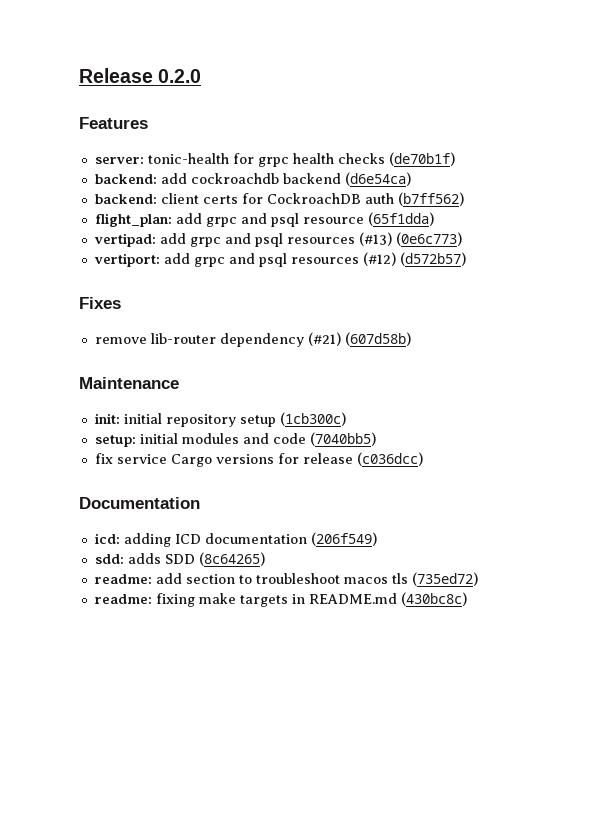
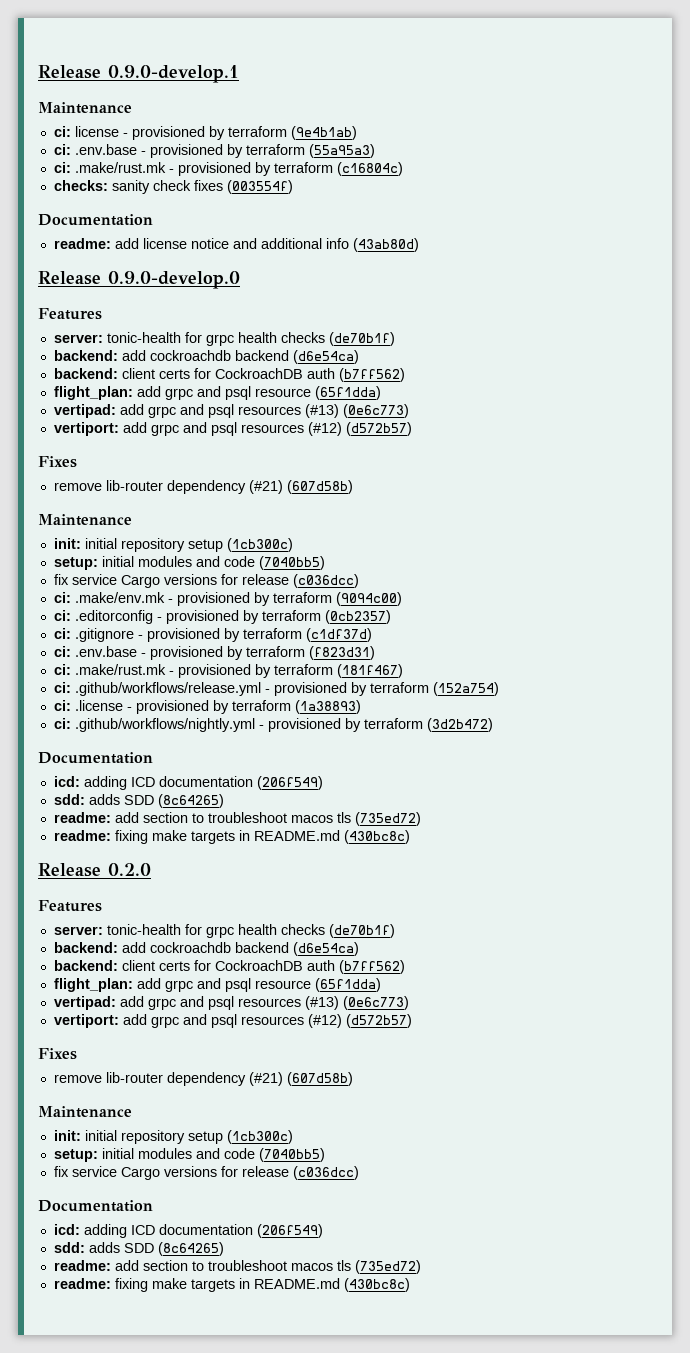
+ Release 0.9.0-develop.1
+ Maintenance
+ ci: license - provisioned by terraform (9e4b1ab)
+ ci: .env.base - provisioned by terraform (55a95a3)
+ ci: .make/rust.mk - provisioned by terraform (c16804c)
+ checks: sanity check fixes (003554f)
+ Documentation
+ readme: add license notice and additional info (43ab80d)
+ Release 0.9.0-develop.0
+ Features
+ server: tonic-health for grpc health checks (de70b1f)
+ backend: add cockroachdb backend (d6e54ca)
+ backend: client certs for CockroachDB auth (b7ff562)
+ flight_plan: add grpc and psql resource (65f1dda)
+ vertipad: add grpc and psql resources (#13) (0e6c773)
+ vertiport: add grpc and psql resources (#12) (d572b57)
+ Fixes
+ remove lib-router dependency (#21) (607d58b)
+ Maintenance
+ init: initial repository setup (1cb300c)
+ setup: initial modules and code (7040bb5)
+ fix service Cargo versions for release (c036dcc)
+ ci: .make/env.mk - provisioned by terraform (9094c00)
+ ci: .editorconfig - provisioned by terraform (0cb2357)
+ ci: .gitignore - provisioned by terraform (c1df37d)
+ ci: .env.base - provisioned by terraform (f823d31)
+ ci: .make/rust.mk - provisioned by terraform (181f467)
+ ci: .github/workflows/release.yml - provisioned by terraform (152a754)
+ ci: .license - provisioned by terraform (1a38893)
+ ci: .github/workflows/nightly.yml - provisioned by terraform (3d2b472)
+ Documentation
+ icd: adding ICD documentation (206f549)
+ sdd: adds SDD (8c64265)
+ readme: add section to troubleshoot macos tls (735ed72)
+ readme: fixing make targets in README.md (430bc8c)

